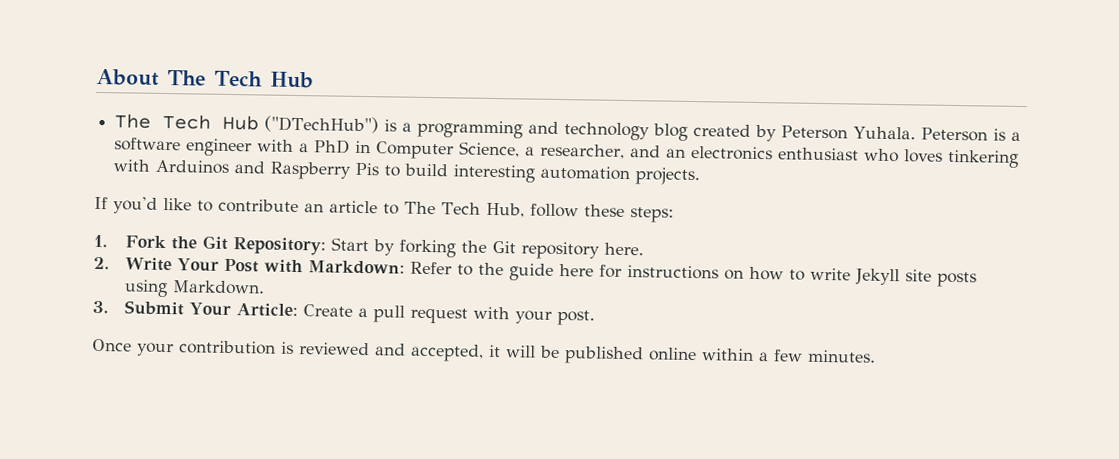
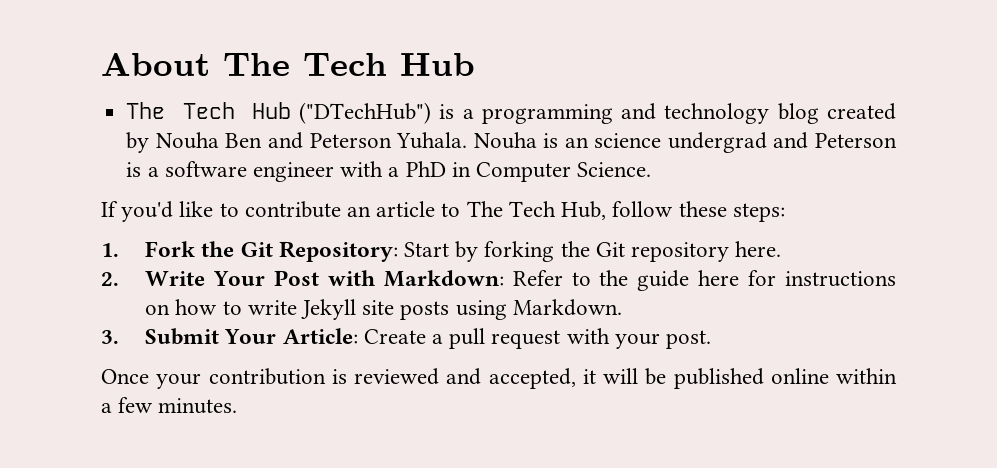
- The Tech Hub ("DTechHub") is a programming and technology blog created by Peterson Yuhala. Peterson is a software engineer with a PhD in Computer Science, a researcher, and an electronics enthusiast who loves tinkering with Arduinos and Raspberry Pis to build interesting automation projects.
+ The Tech Hub ("DTechHub") is a programming and technology blog created by Nouha Ben and Peterson Yuhala. Nouha is an science undergrad and Peterson is a software engineer with a PhD in Computer Science.

